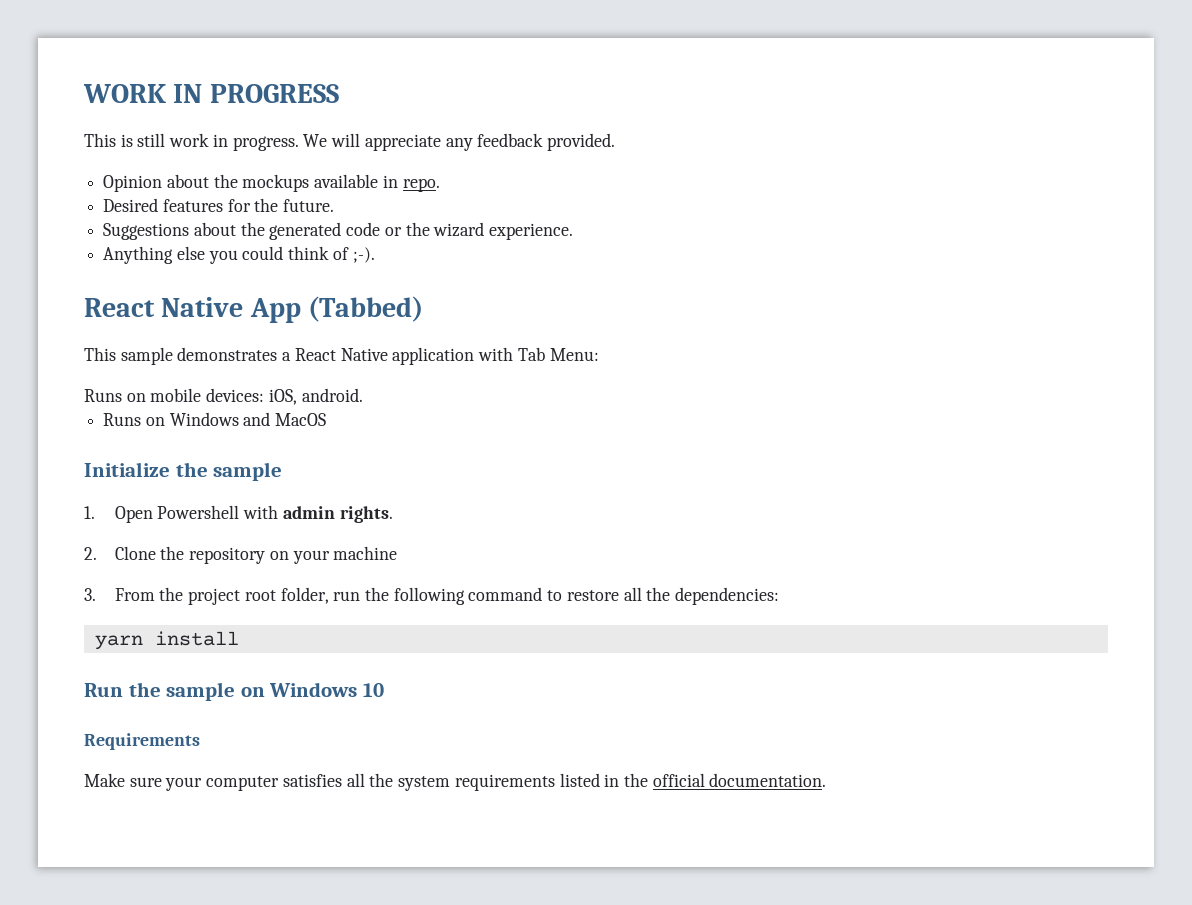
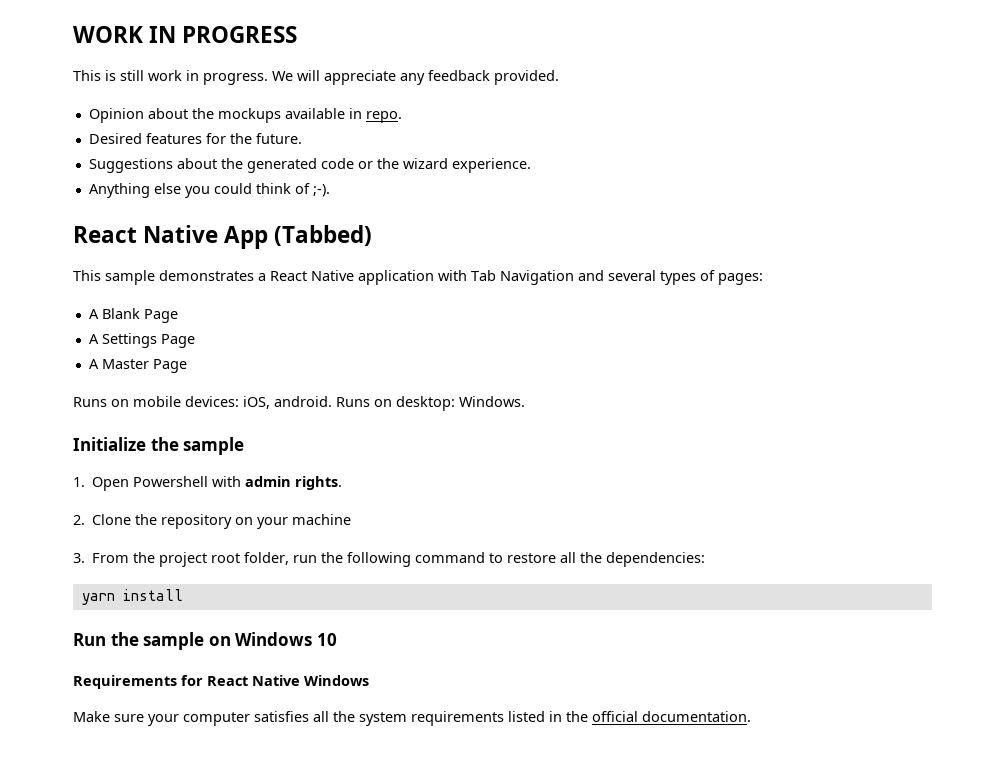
- This sample demonstrates a React Native application with Tab Menu:
+ This sample demonstrates a React Native application with Tab Navigation and several types of pages:
+ A Blank Page
+ A Settings Page
+ A Master Page
- Runs on mobile devices: iOS, android.
- Runs on Windows and MacOS
+ Runs on mobile devices: iOS, android. Runs on desktop: Windows.
- Requirements
+ Requirements for React Native Windows

